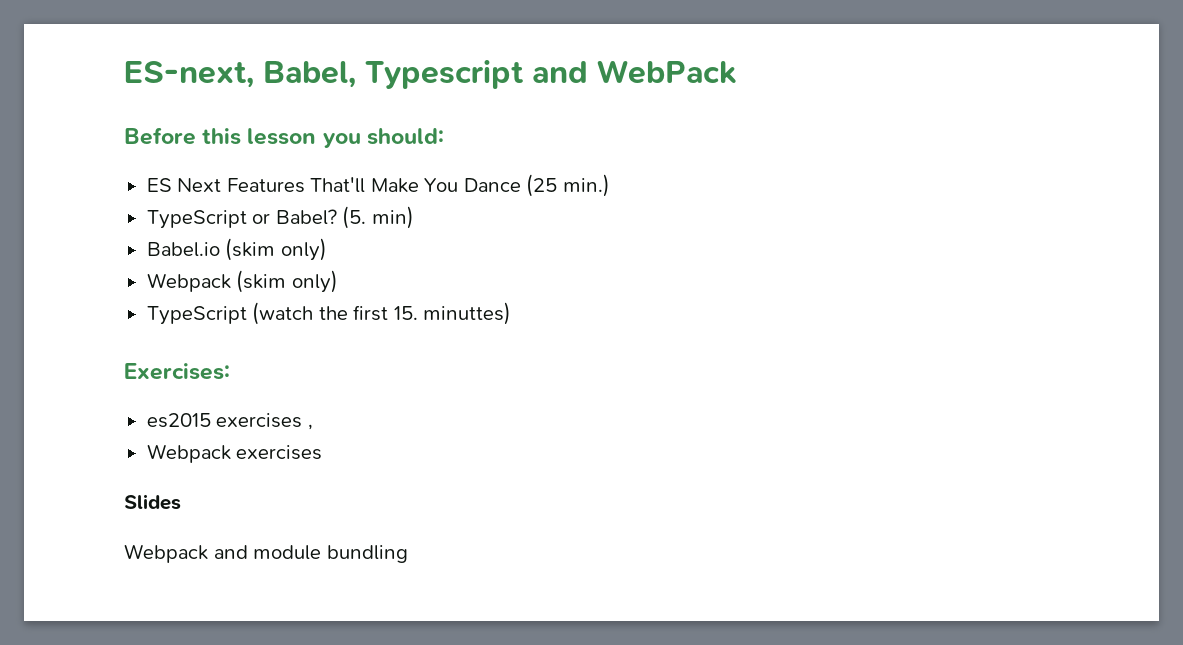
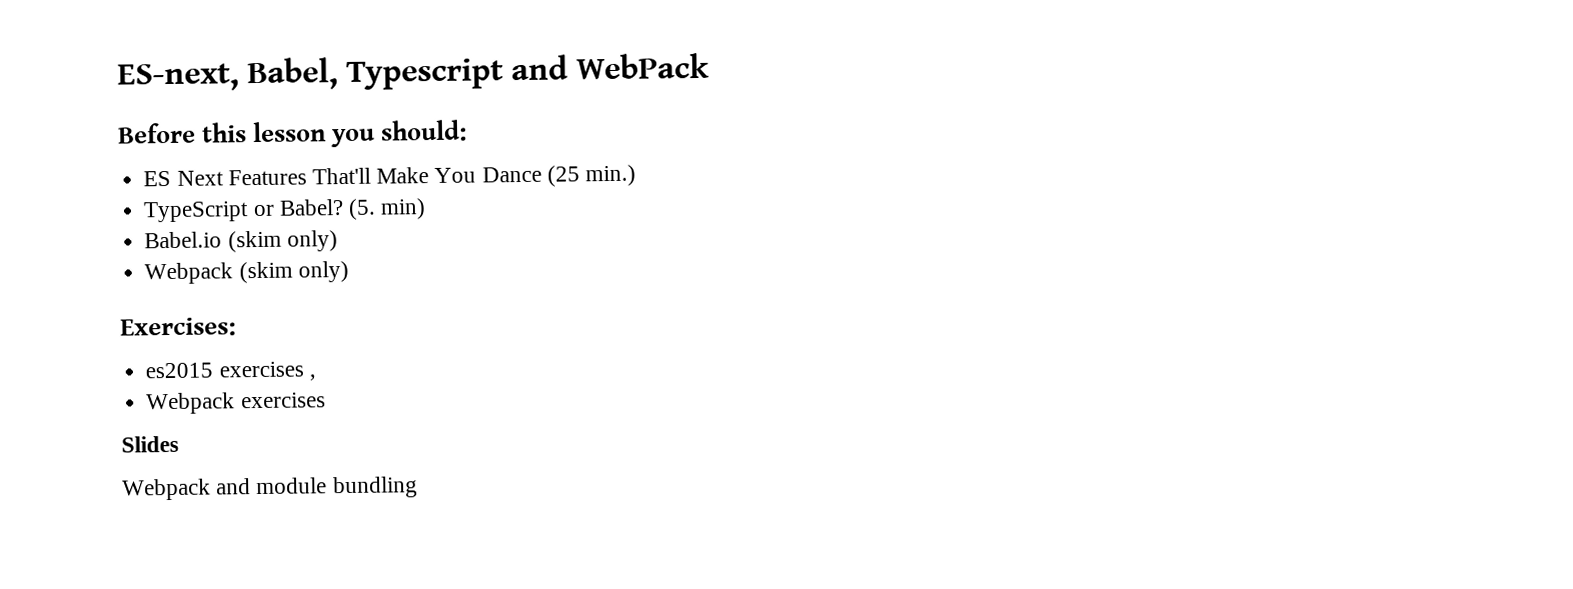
- TypeScript (watch the first 15. minuttes)

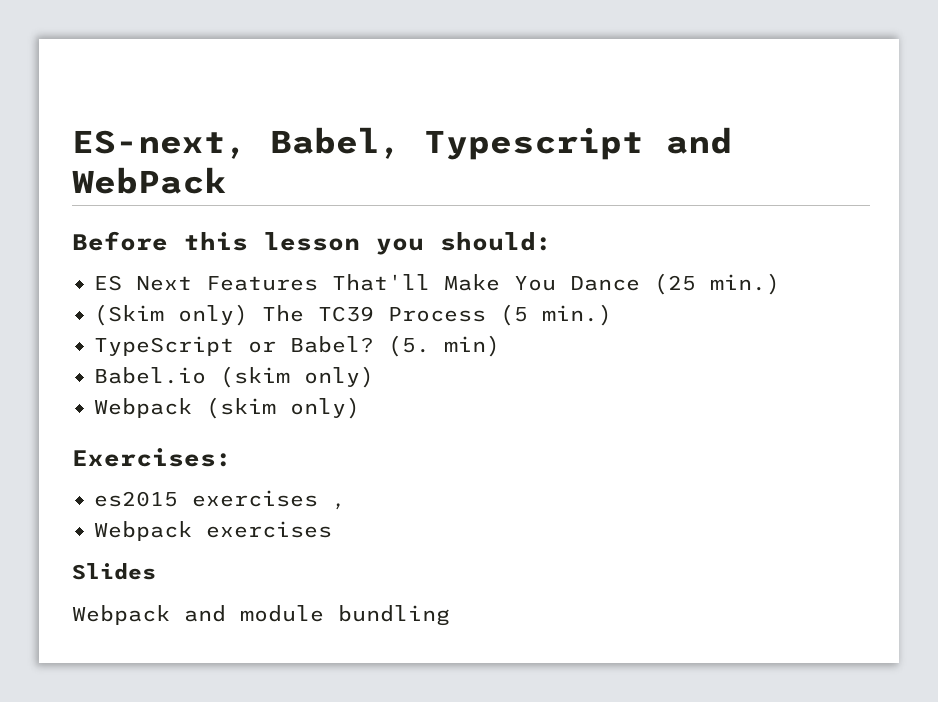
+ (Skim only) The TC39 Process (5 min.)

